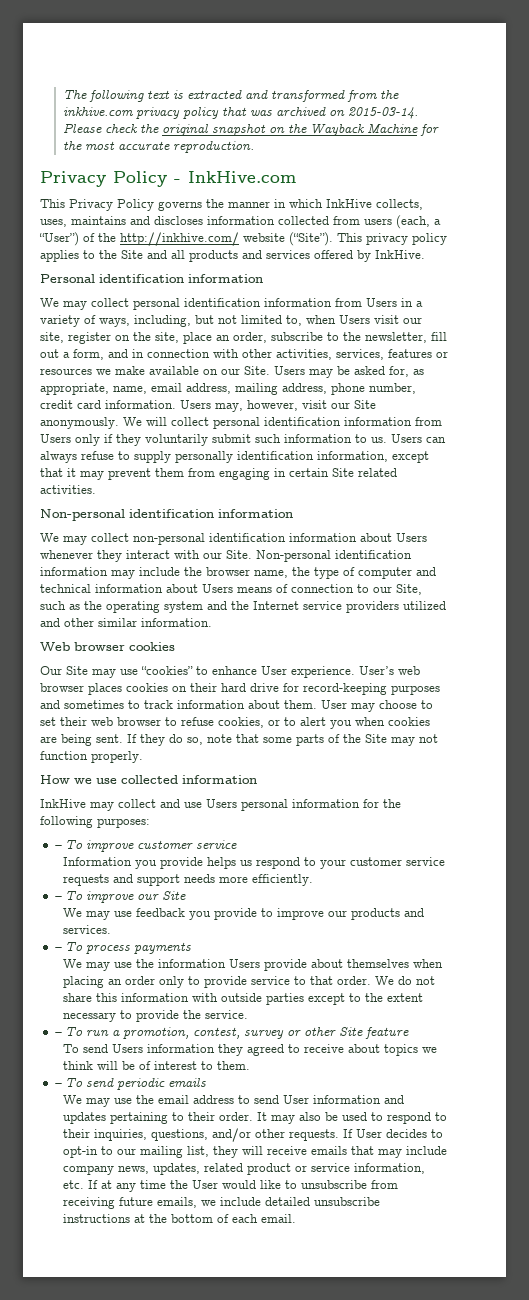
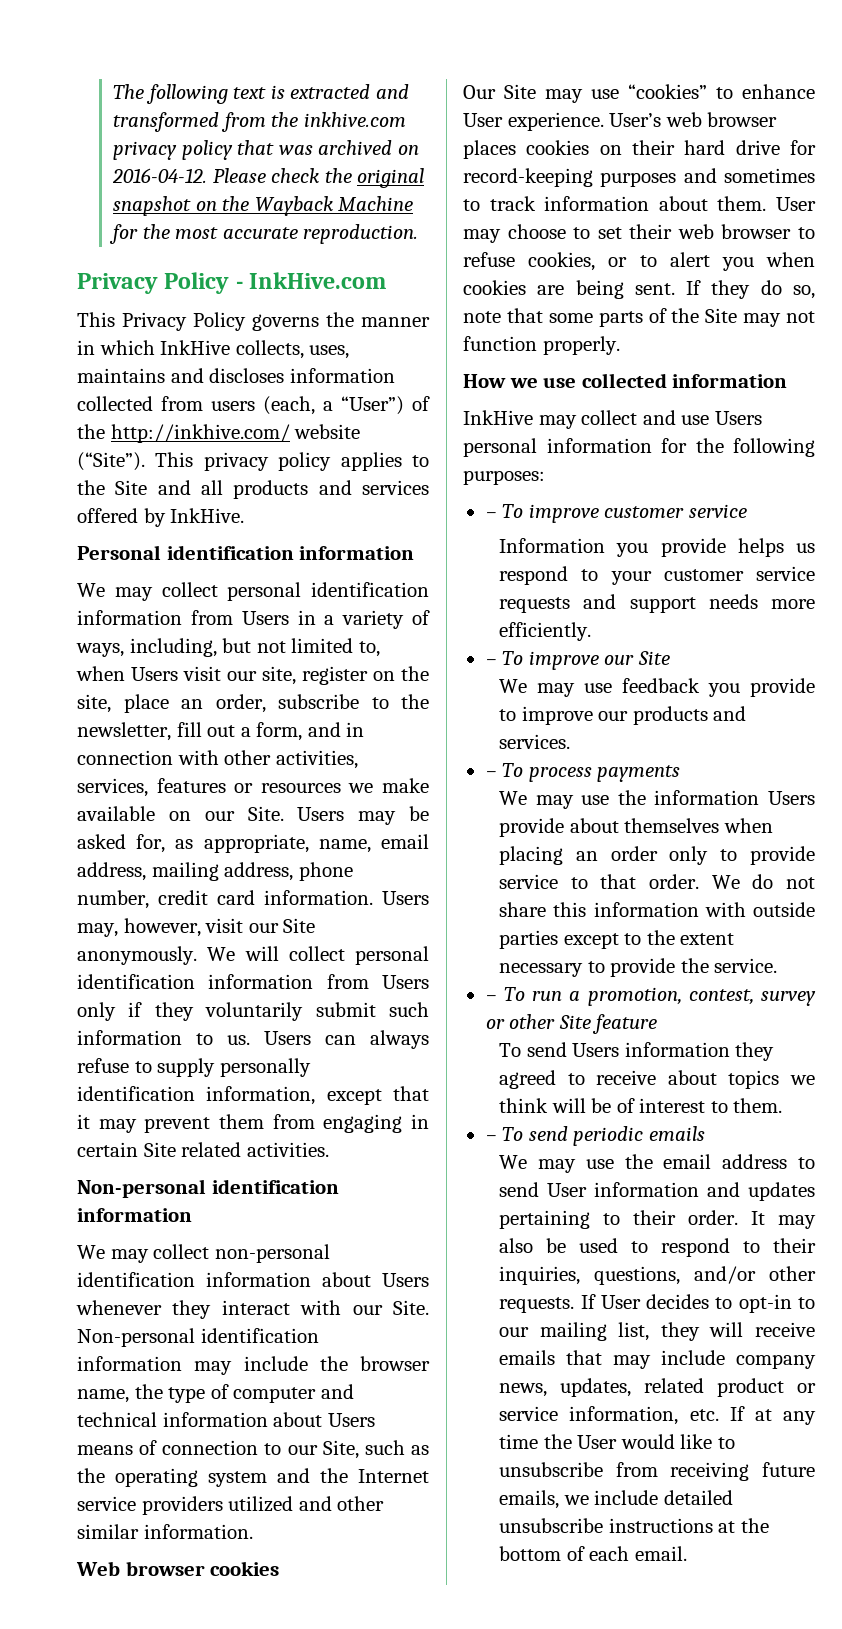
- The following text is extracted and transformed from the inkhive.com privacy policy that was archived on 2015-03-14.
+ The following text is extracted and transformed from the inkhive.com privacy policy that was archived on 2016-04-12.

